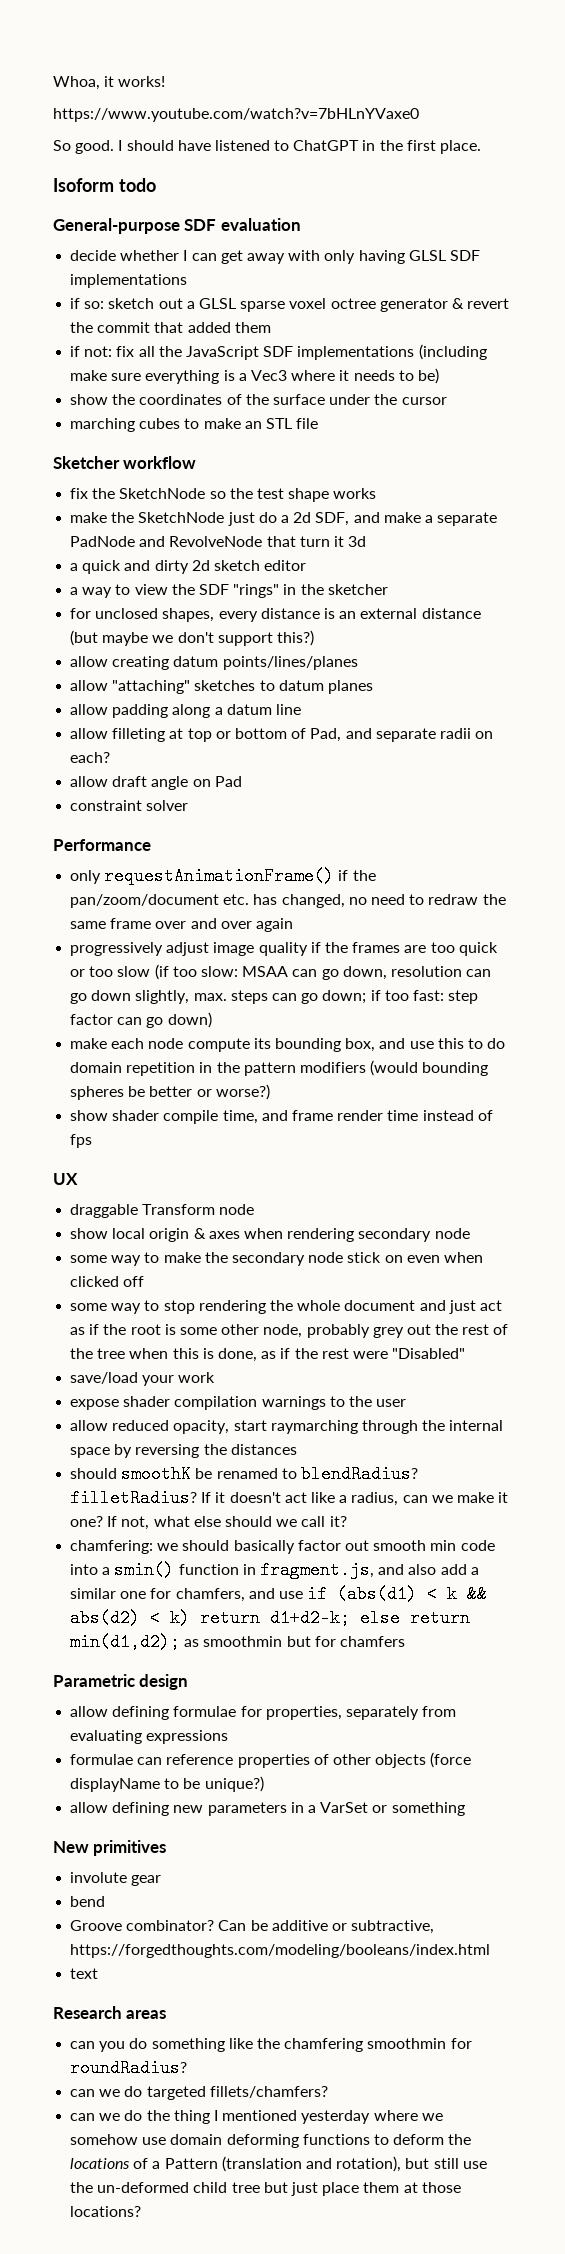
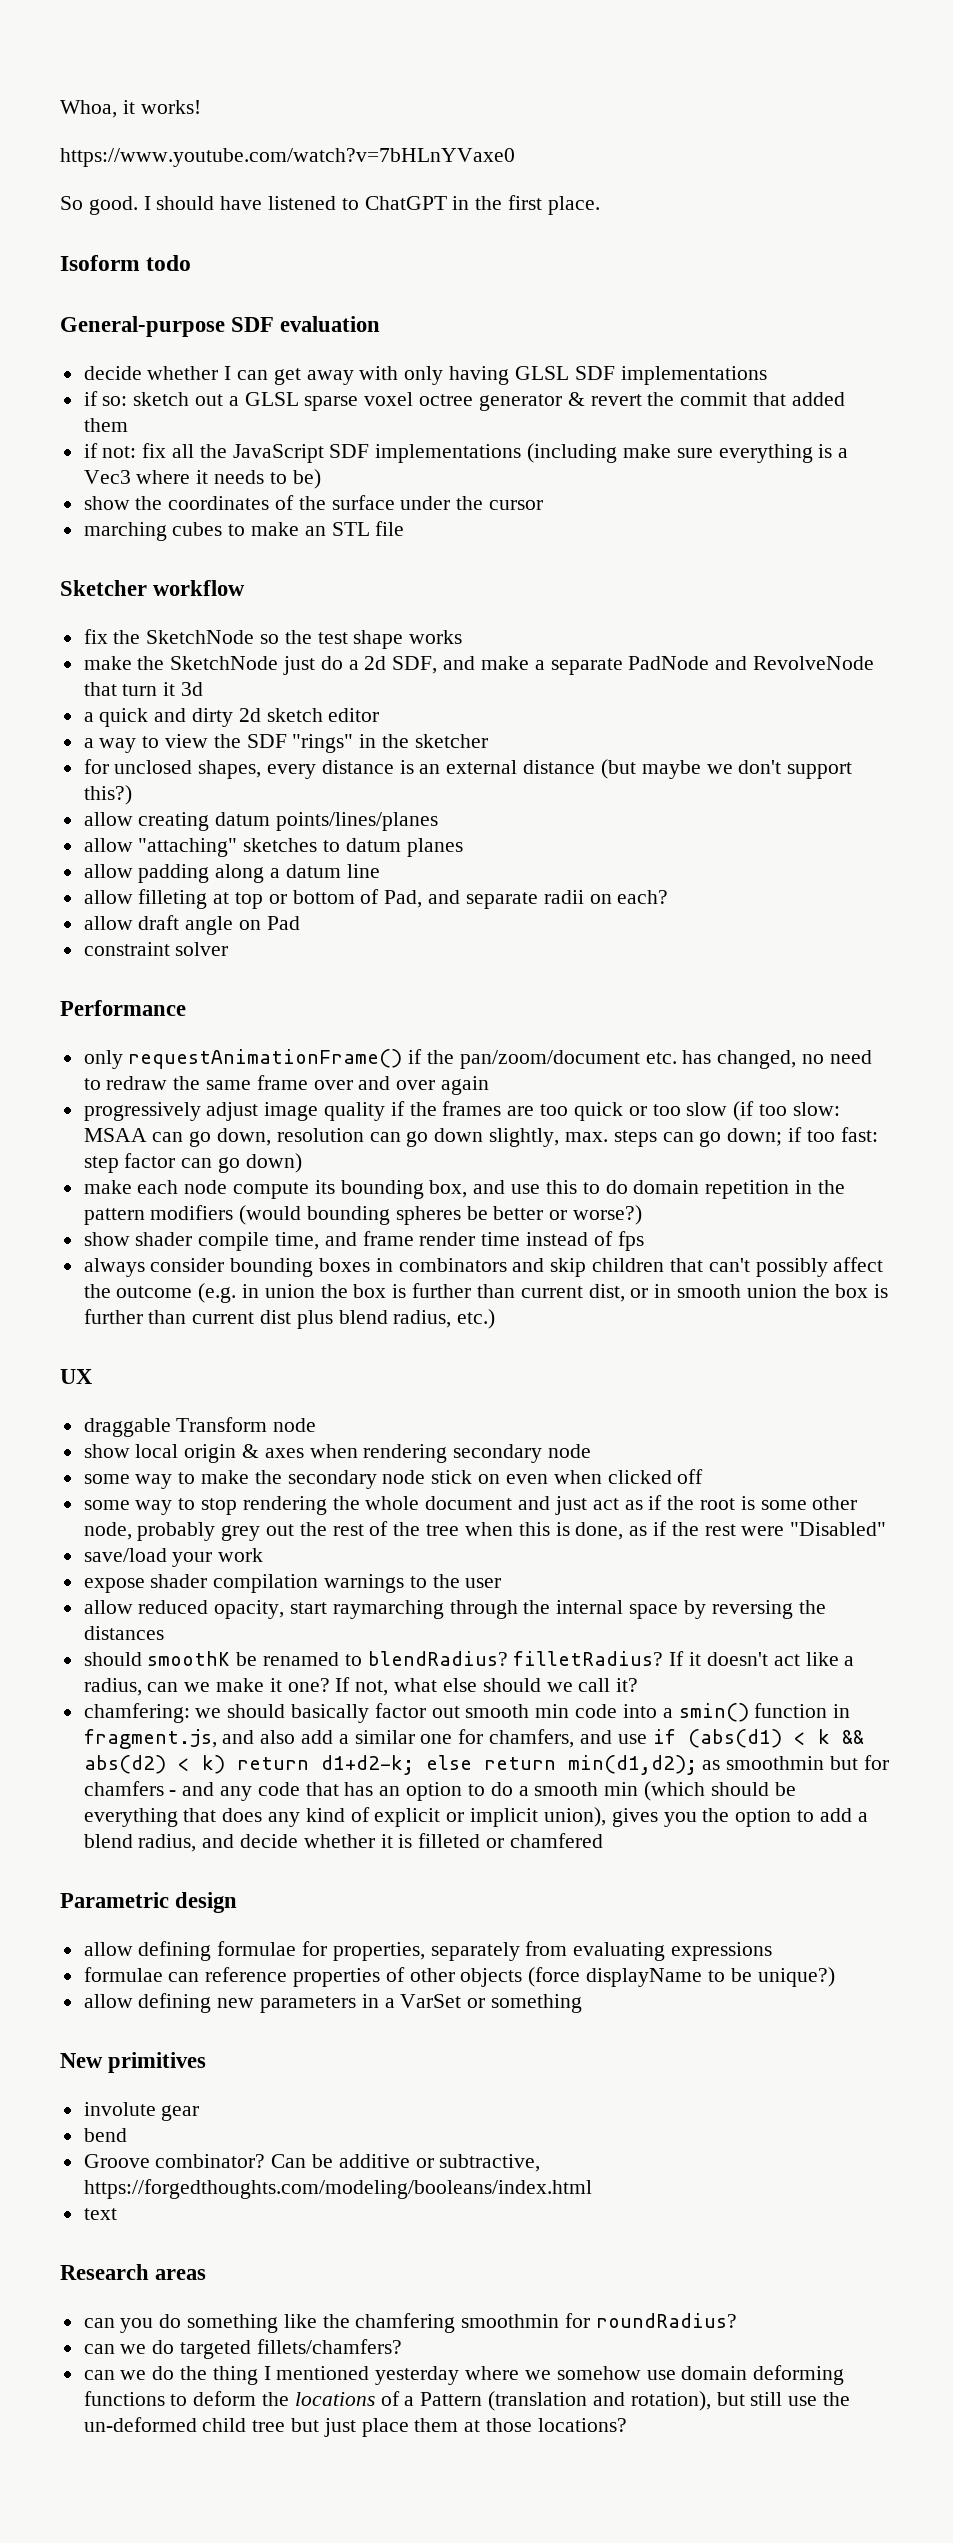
+ always consider bounding boxes in combinators and skip children that can't possibly affect the outcome (e.g. in union the box is further than current dist, or in smooth union the box is further than current dist plus blend radius, etc.)
- chamfering: we should basically factor out smooth min code into a smin() function in fragment.js, and also add a similar one for chamfers, and use if (abs(d1) < k && abs(d2) < k) return d1+d2-k; else return min(d1,d2); as smoothmin but for chamfers
+ chamfering: we should basically factor out smooth min code into a smin() function in fragment.js, and also add a similar one for chamfers, and use if (abs(d1) < k && abs(d2) < k) return d1+d2-k; else return min(d1,d2); as smoothmin but for chamfers - and any code that has an option to do a smooth min (which should be everything that does any kind of explicit or implicit union), gives you the option to add a blend radius, and decide whether it is filleted or chamfered

